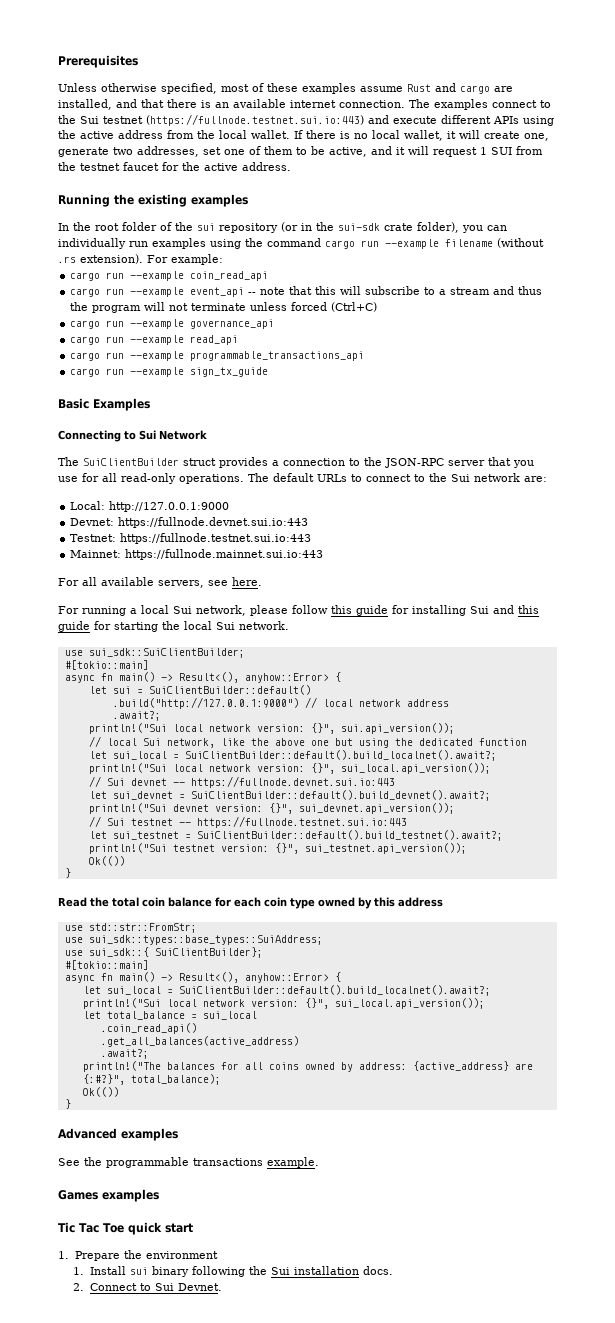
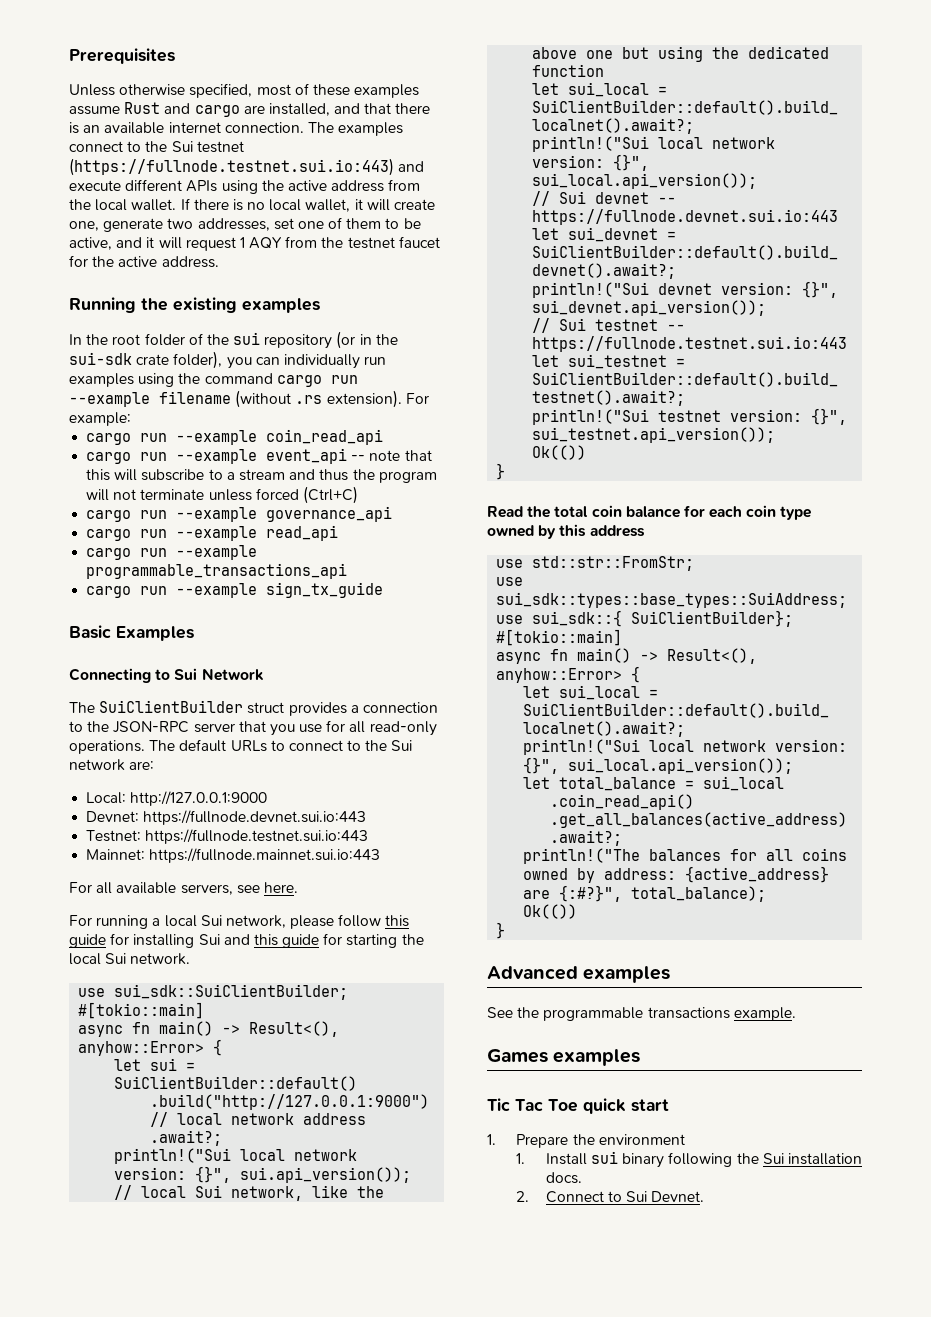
- If there is no local wallet, it will create one, generate two addresses, set one of them to be active, and it will request 1 SUI from the testnet faucet for the active address.
+ If there is no local wallet, it will create one, generate two addresses, set one of them to be active, and it will request 1 AQY from the testnet faucet for the active address.

